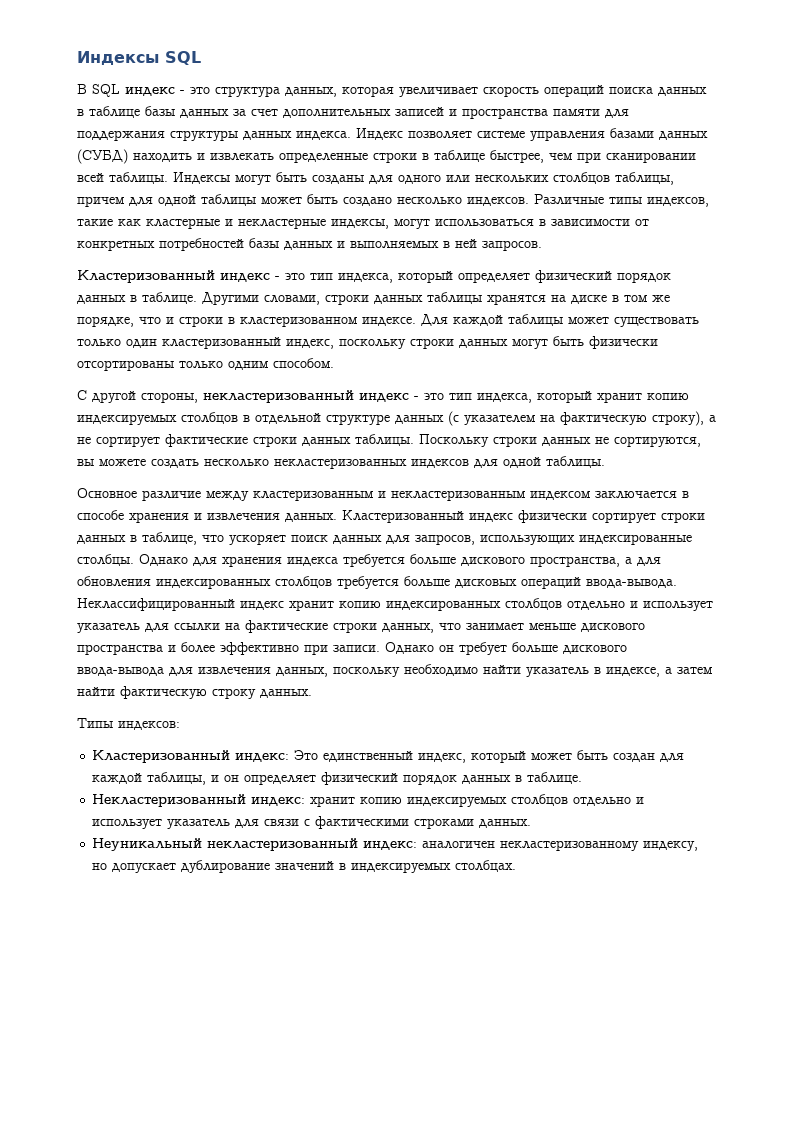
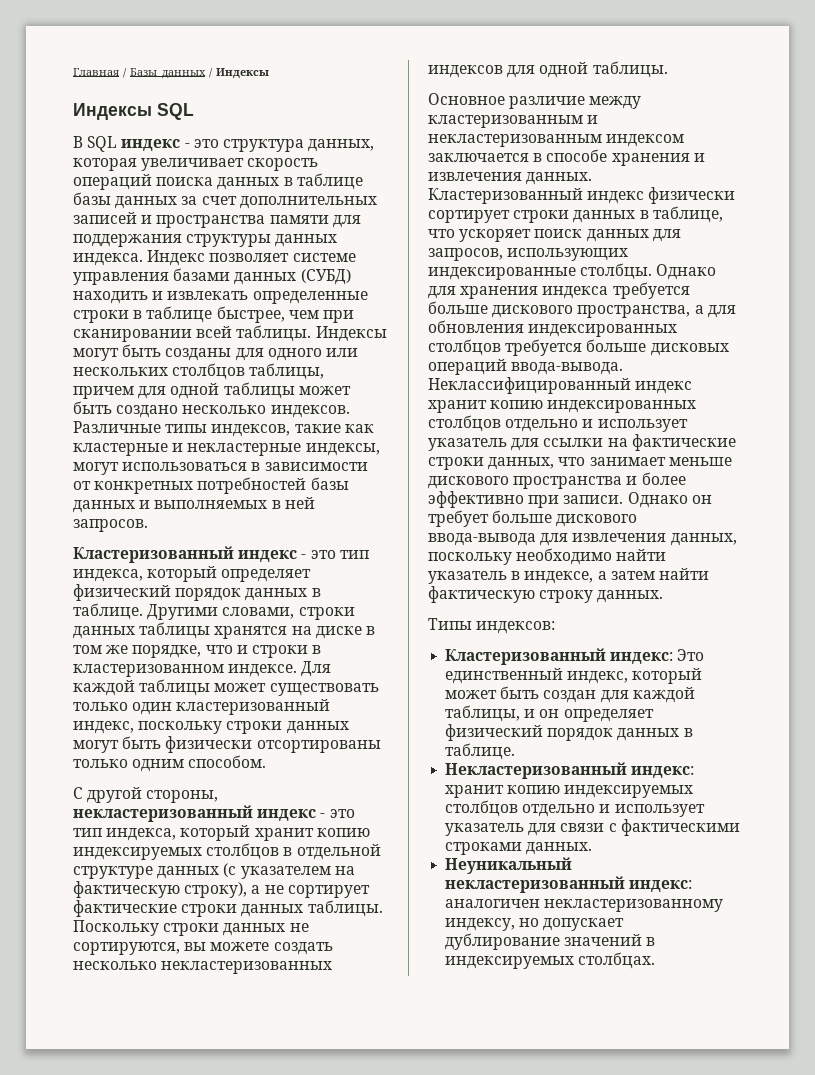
+ Главная / Базы данных / Индексы

